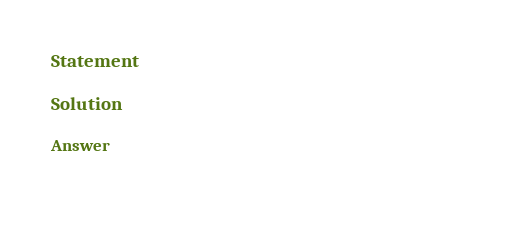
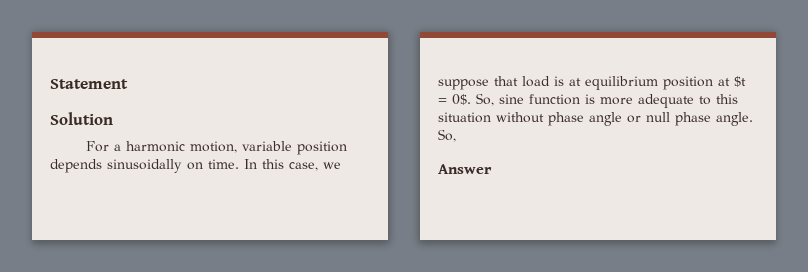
+ For a harmonic motion, variable position depends sinusoidally on time. In this case, we suppose that load is at equilibrium position at $t = 0$. So, sine function is more adequate to this situation without phase angle or null phase angle. So,

